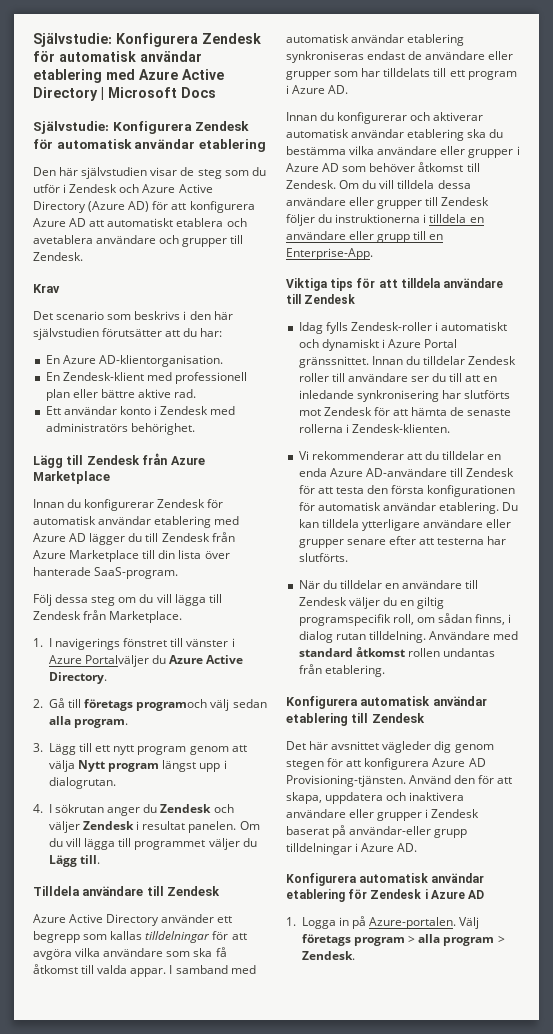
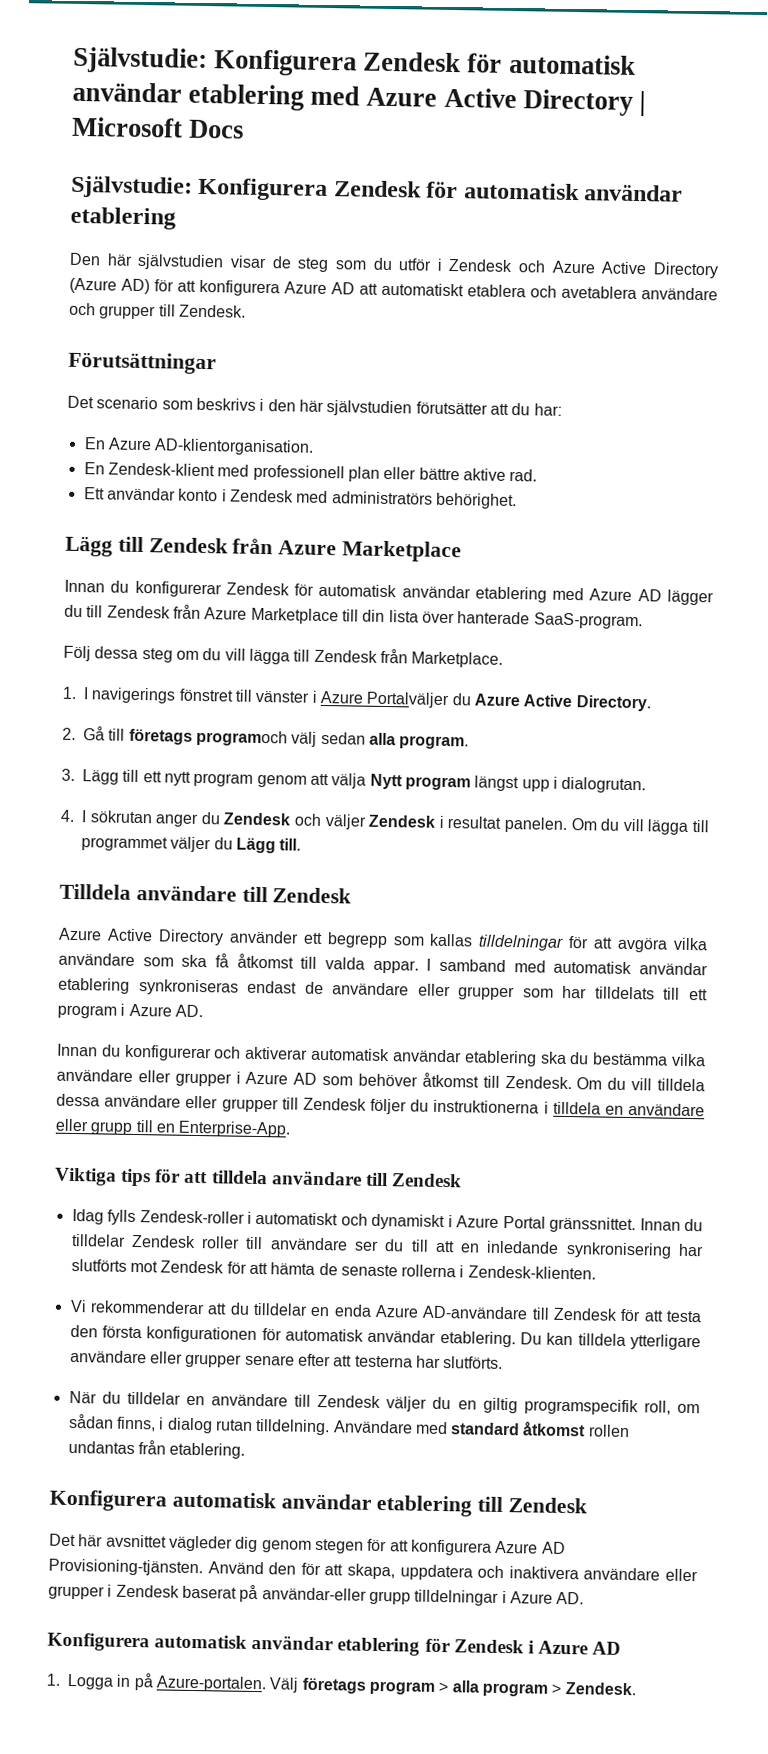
- Krav
+ Förutsättningar

